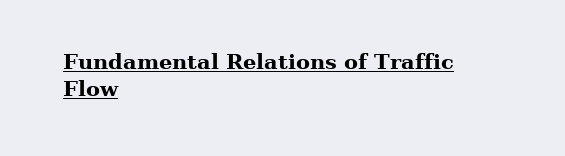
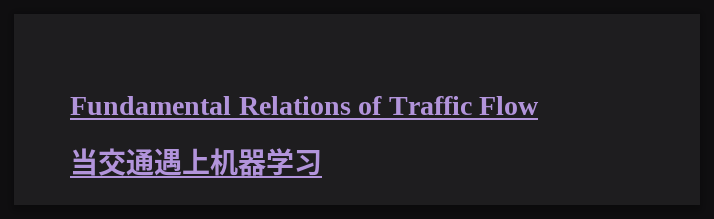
+ 当交通遇上机器学习

